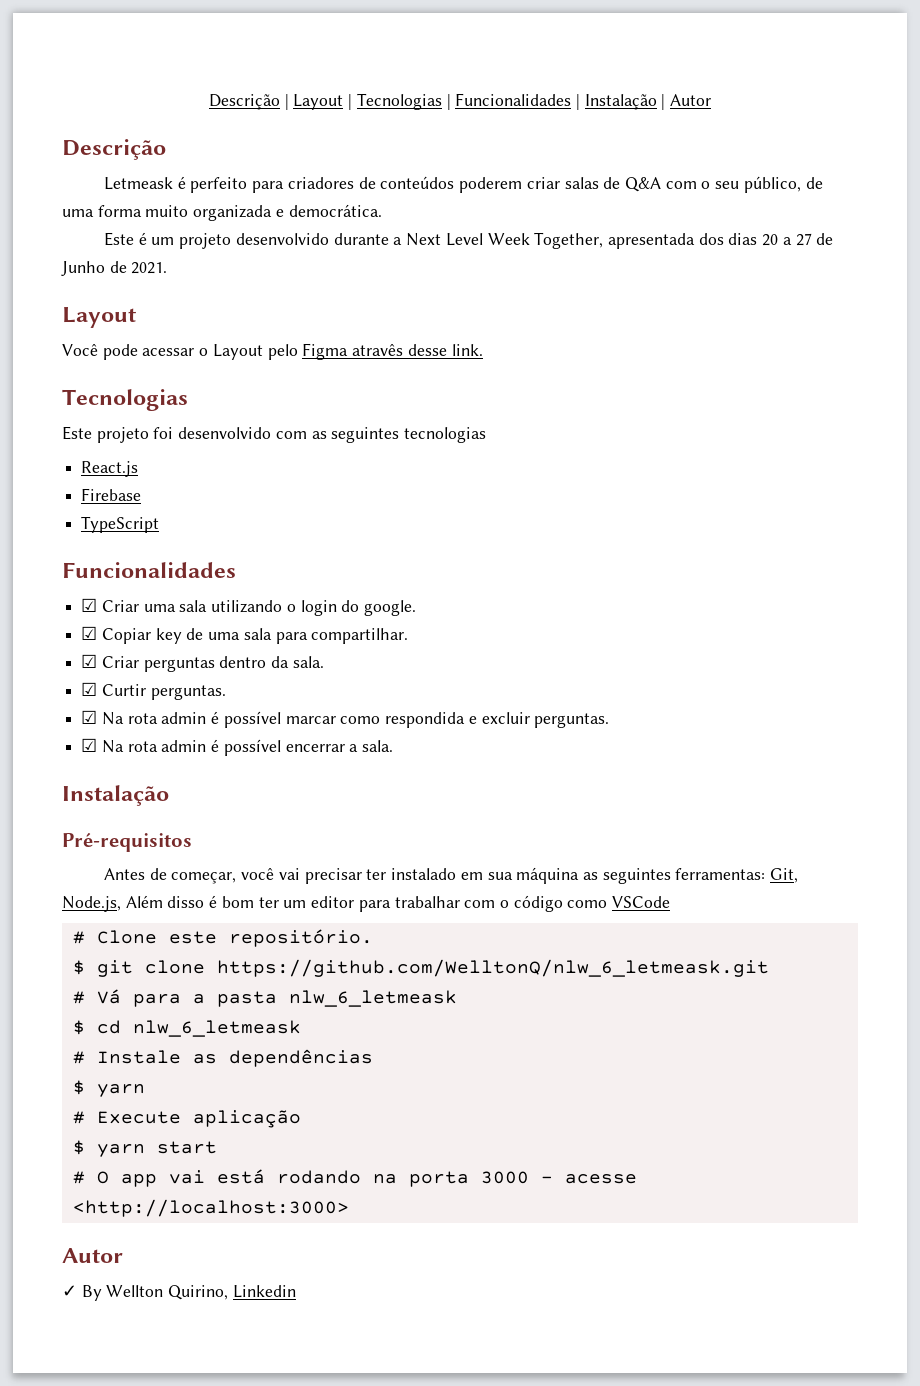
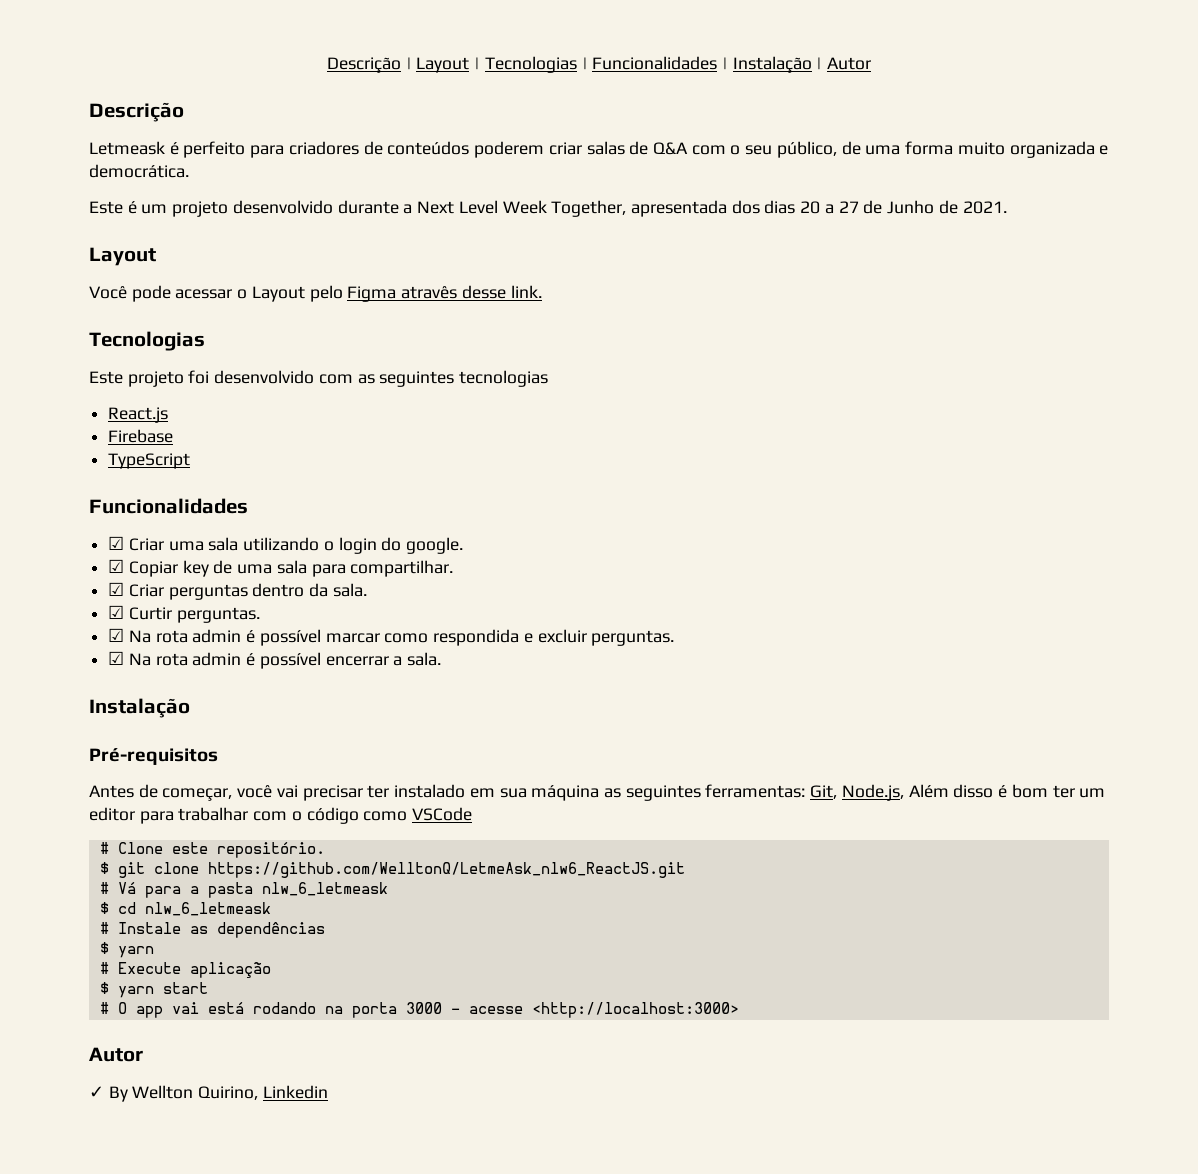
- $ git clone https://github.com/WelltonQ/nlw_6_letmeask.git
+ $ git clone https://github.com/WelltonQ/LetmeAsk_nlw6_ReactJS.git

